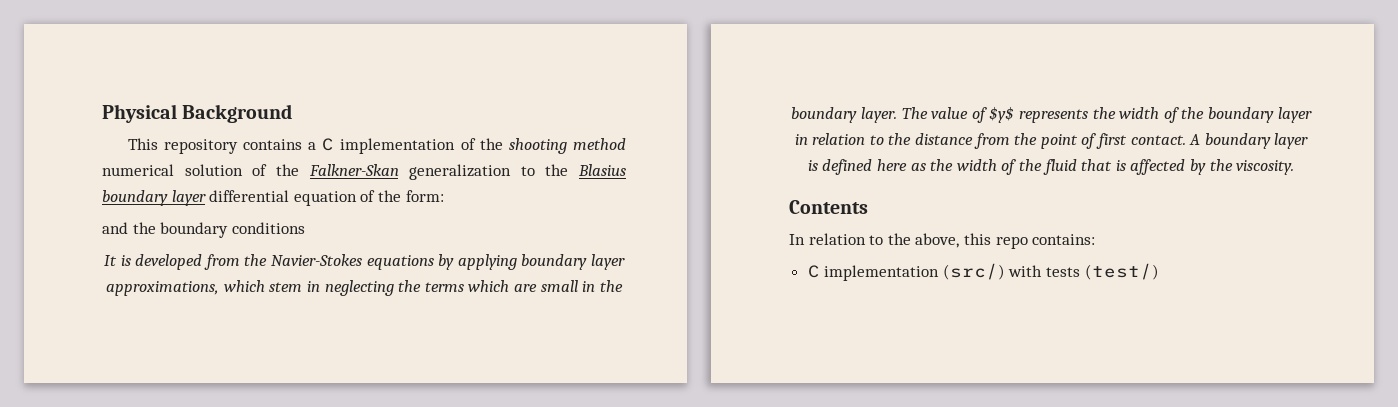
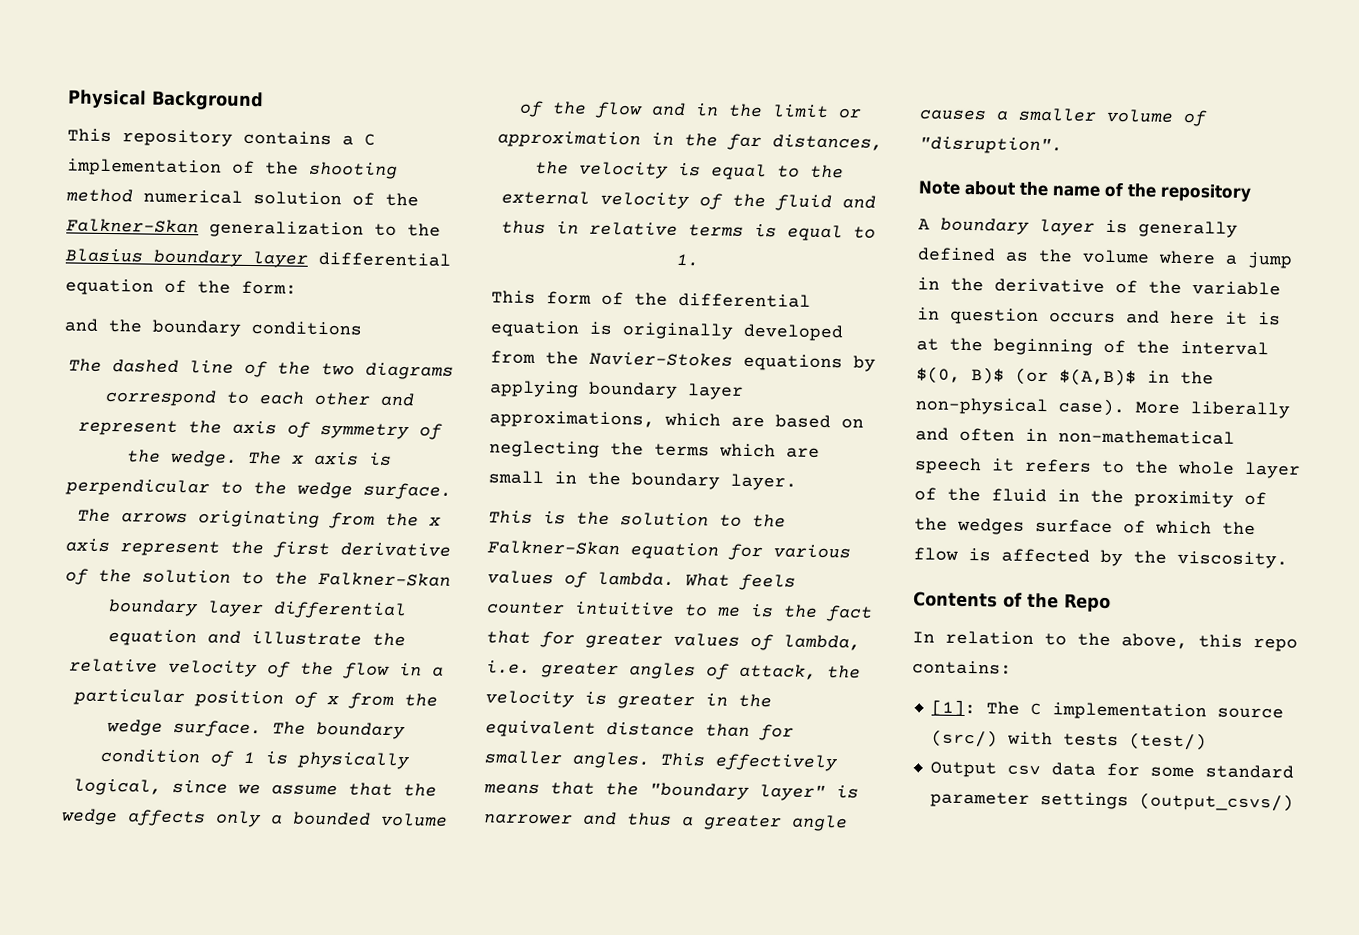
- It is developed from the Navier-Stokes equations by applying boundary layer approximations, which stem in neglecting the terms which are small in the boundary layer. The value of $y$ represents the width of the boundary layer in relation to the distance from the point of first contact. A boundary layer is defined here as the width of the fluid that is affected by the viscosity.
+ The dashed line of the two diagrams correspond to each other and represent the axis of symmetry of the wedge. The x axis is perpendicular to the wedge surface. The arrows originating from the x axis represent the first derivative of the solution to the Falkner-Skan boundary layer differential equation and illustrate the relative velocity of the flow in a particular position of x from the wedge surface. The boundary condition of 1 is physically logical, since we assume that the wedge affects only a bounded volume of the flow and in the limit or approximation in the far distances, the velocity is equal to the external velocity of the fluid and thus in relative terms is equal to 1.
+ This form of the differential equation is originally developed from the Navier-Stokes equations by applying boundary layer approximations, which are based on neglecting the terms which are small in the boundary layer.
+ This is the solution to the Falkner-Skan equation for various values of lambda. What feels counter intuitive to me is the fact that for greater values of lambda, i.e. greater angles of attack, the velocity is greater in the equivalent distance than for smaller angles. This effectively means that the "boundary layer" is narrower and thus a greater angle causes a smaller volume of "disruption".
+ Note about the name of the repository
+ A boundary layer is generally defined as the volume where a jump in the derivative of the variable in question occurs and here it is at the beginning of the interval $(0, B)$ (or $(A,B)$ in the non-physical case). More liberally and often in non-mathematical speech it refers to the whole layer of the fluid in the proximity of the wedges surface of which the flow is affected by the viscosity.
- Contents
+ Contents of the Repo
- C implementation (src/) with tests (test/)
+ [1]: The C implementation source (src/) with tests (test/)
+ Output csv data for some standard parameter settings (output_csvs/)

